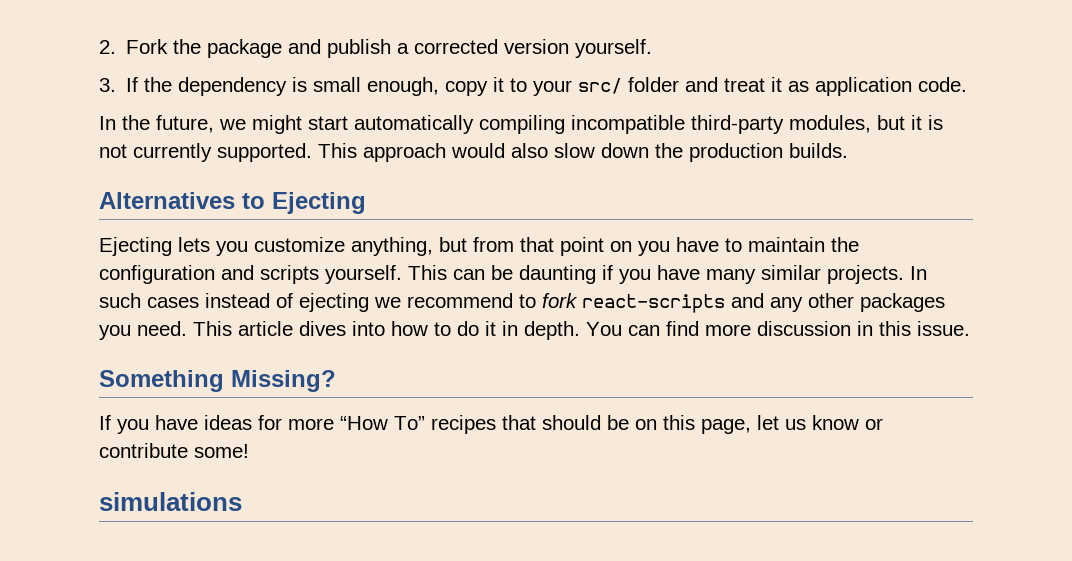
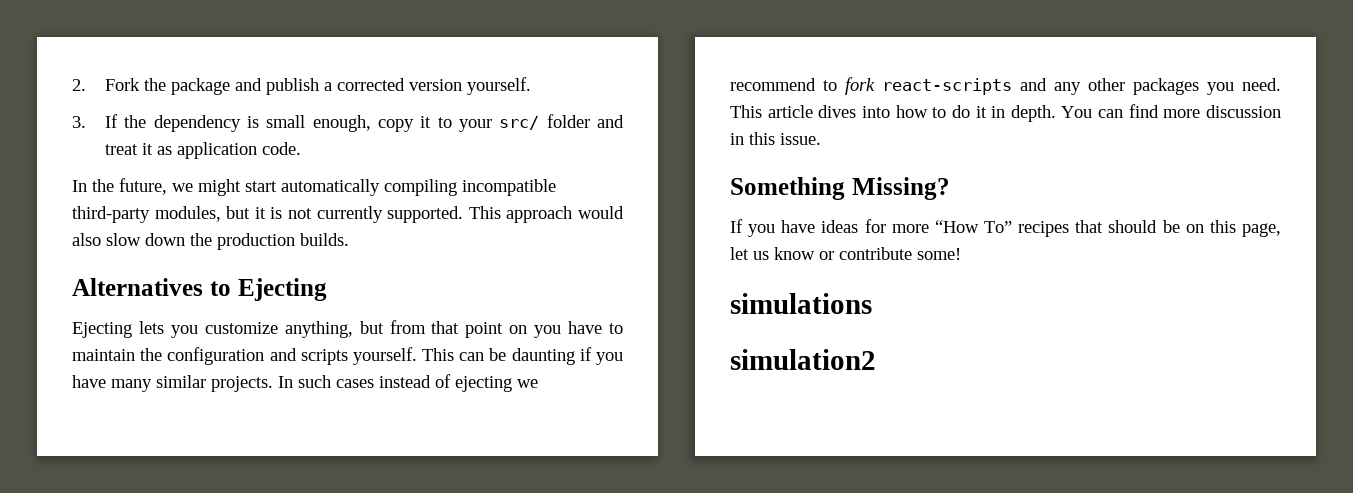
+ simulation2

